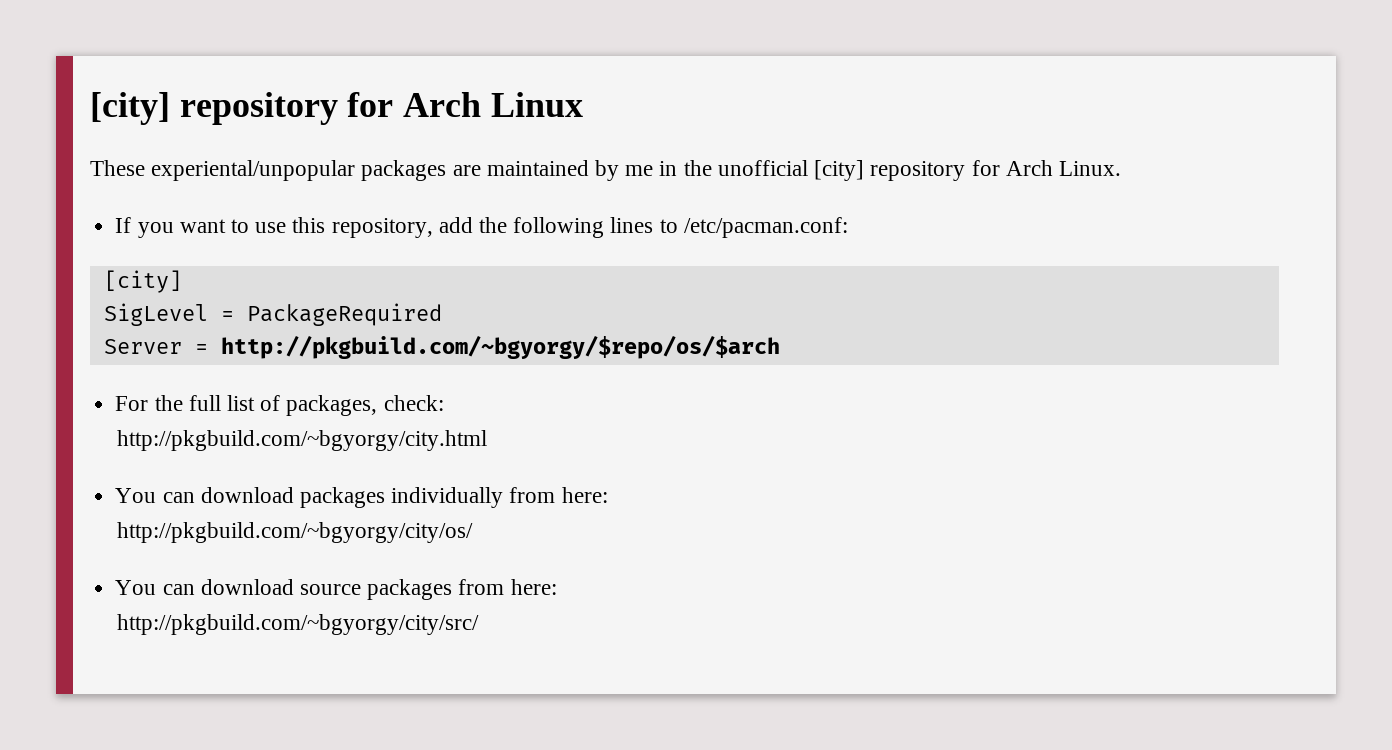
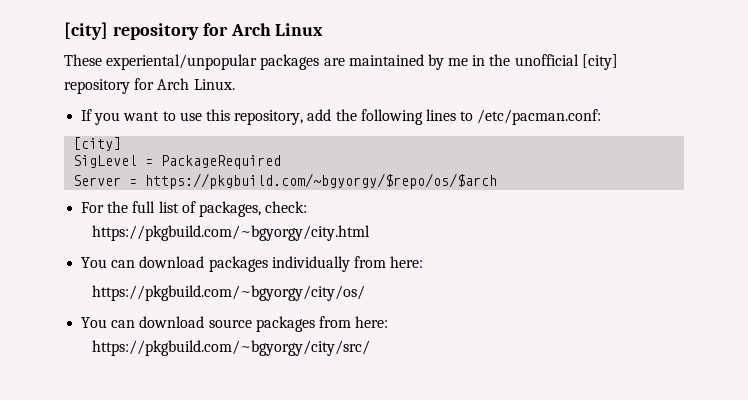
- Server = http://pkgbuild.com/~bgyorgy/$repo/os/$arch
+ Server = https://pkgbuild.com/~bgyorgy/$repo/os/$arch
- http://pkgbuild.com/~bgyorgy/city.html
+ https://pkgbuild.com/~bgyorgy/city.html
- http://pkgbuild.com/~bgyorgy/city/os/
+ https://pkgbuild.com/~bgyorgy/city/os/
- http://pkgbuild.com/~bgyorgy/city/src/
+ https://pkgbuild.com/~bgyorgy/city/src/

